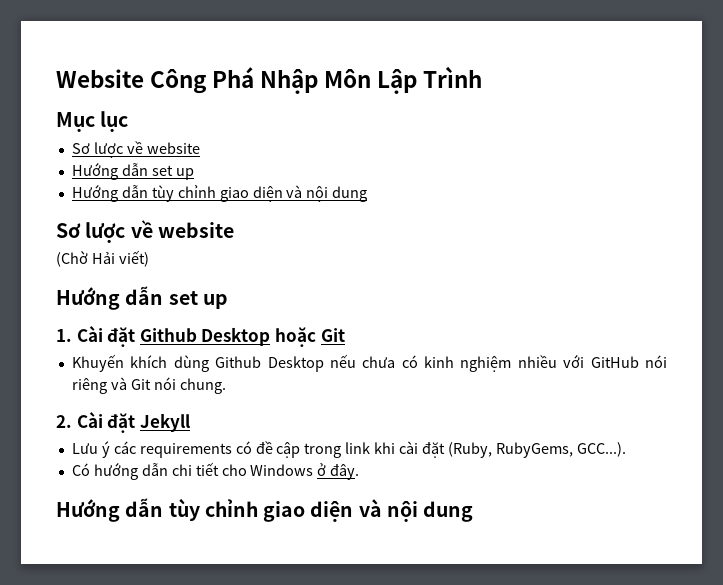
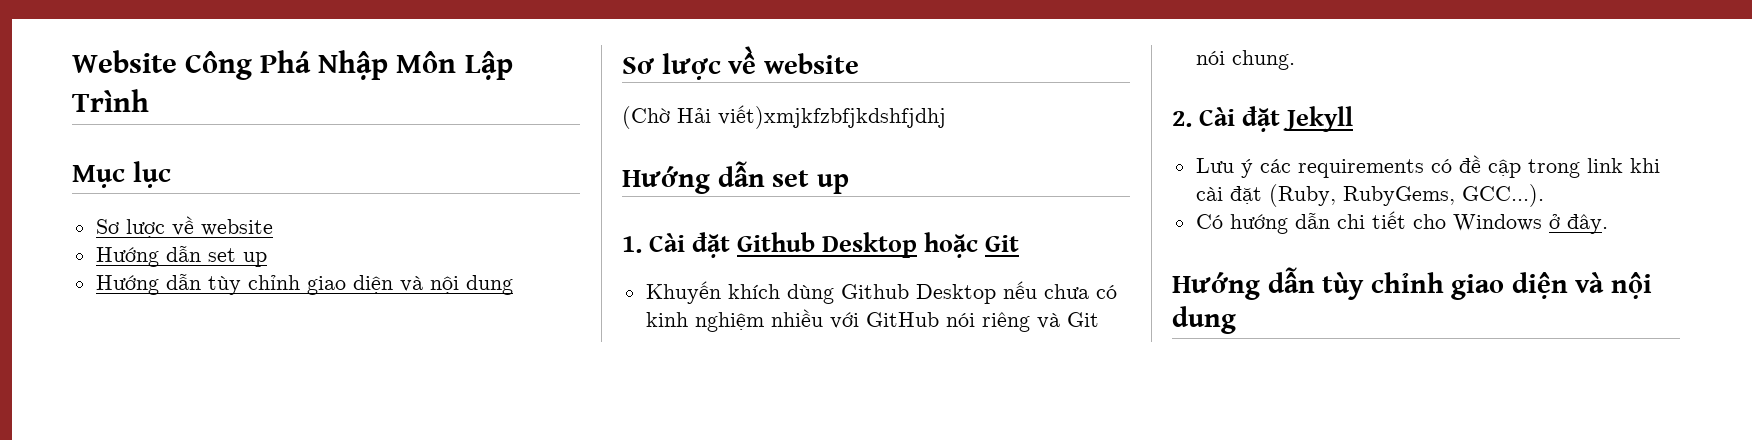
- (Chờ Hải viết)
+ (Chờ Hải viết)xmjkfzbfjkdshfjdhj

